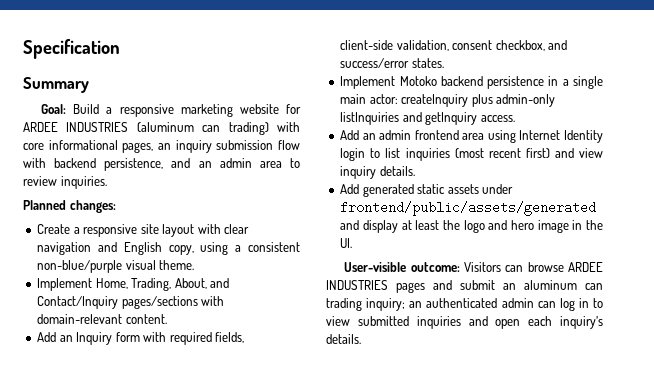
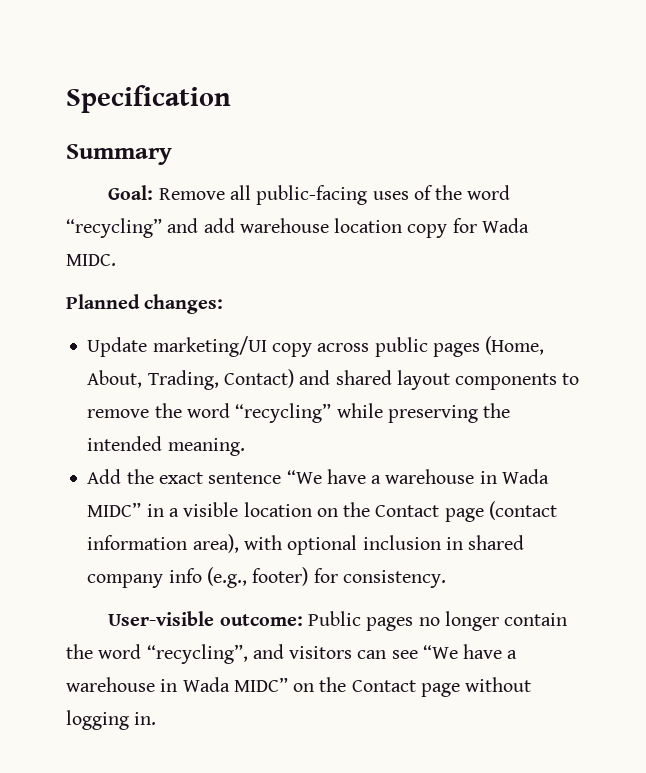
- Goal: Build a responsive marketing website for ARDEE INDUSTRIES (aluminum can trading) with core informational pages, an inquiry submission flow with backend persistence, and an admin area to review inquiries.
+ Goal: Remove all public-facing uses of the word “recycling” and add warehouse location copy for Wada MIDC.
  Planned changes:
- Create a responsive site layout with clear navigation and English copy, using a consistent non-blue/purple visual theme.
- Implement Home, Trading, About, and Contact/Inquiry pages/sections with domain-relevant content.
- Add an Inquiry form with required fields, client-side validation, consent checkbox, and success/error states.
- Implement Motoko backend persistence in a single main actor: createInquiry plus admin-only listInquiries and getInquiry access.
- Add an admin frontend area using Internet Identity login to list inquiries (most recent first) and view inquiry details.
- Add generated static assets under frontend/public/assets/generated and display at least the logo and hero image in the UI.
- User-visible outcome: Visitors can browse ARDEE INDUSTRIES pages and submit an aluminum can trading inquiry; an authenticated admin can log in to view submitted inquiries and open each inquiry’s details.
+ Update marketing/UI copy across public pages (Home, About, Trading, Contact) and shared layout components to remove the word “recycling” while preserving the intended meaning.
+ Add the exact sentence “We have a warehouse in Wada MIDC” in a visible location on the Contact page (contact information area), with optional inclusion in shared company info (e.g., footer) for consistency.
+ User-visible outcome: Public pages no longer contain the word “recycling”, and visitors can see “We have a warehouse in Wada MIDC” on the Contact page without logging in.

